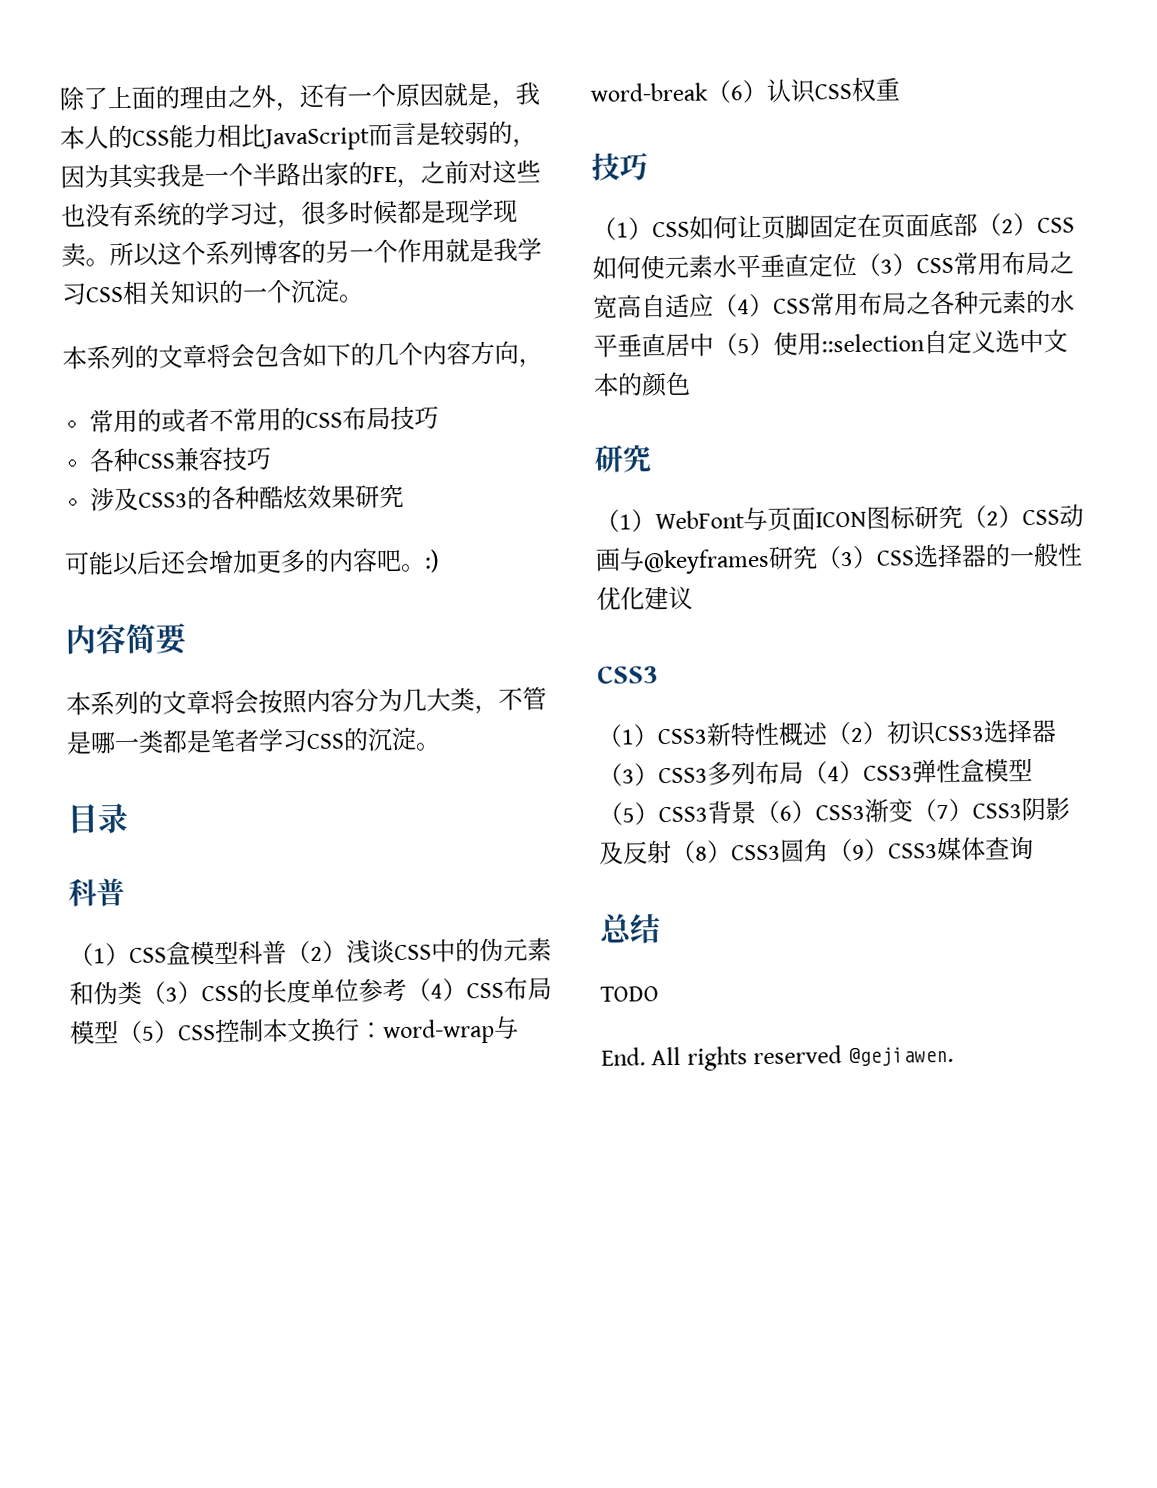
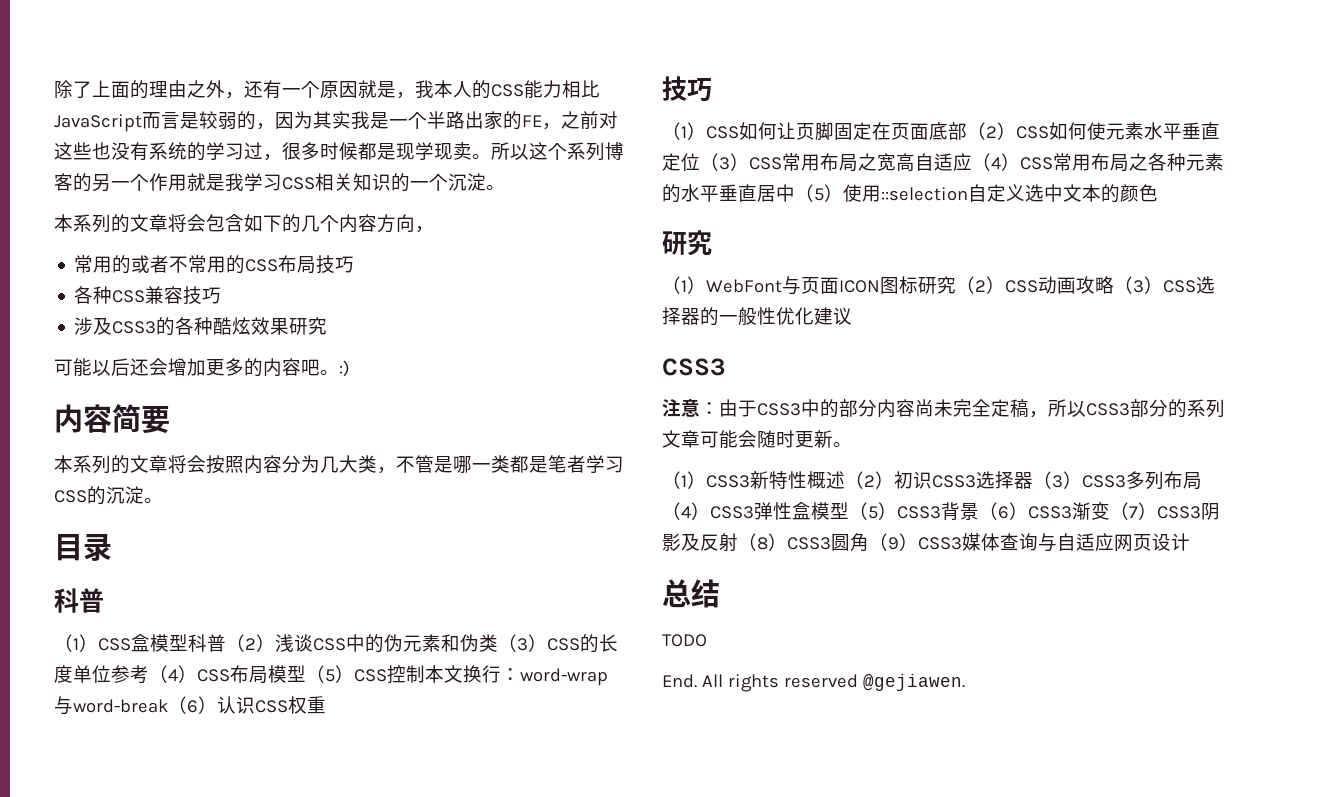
- （1）WebFont与页面ICON图标研究（2）CSS动画与@keyframes研究（3）CSS选择器的一般性优化建议
+ （1）WebFont与页面ICON图标研究（2）CSS动画攻略（3）CSS选择器的一般性优化建议
+ 注意：由于CSS3中的部分内容尚未完全定稿，所以CSS3部分的系列文章可能会随时更新。
- （1）CSS3新特性概述（2）初识CSS3选择器（3）CSS3多列布局（4）CSS3弹性盒模型（5）CSS3背景（6）CSS3渐变（7）CSS3阴影及反射（8）CSS3圆角（9）CSS3媒体查询
+ （1）CSS3新特性概述（2）初识CSS3选择器（3）CSS3多列布局（4）CSS3弹性盒模型（5）CSS3背景（6）CSS3渐变（7）CSS3阴影及反射（8）CSS3圆角（9）CSS3媒体查询与自适应网页设计

